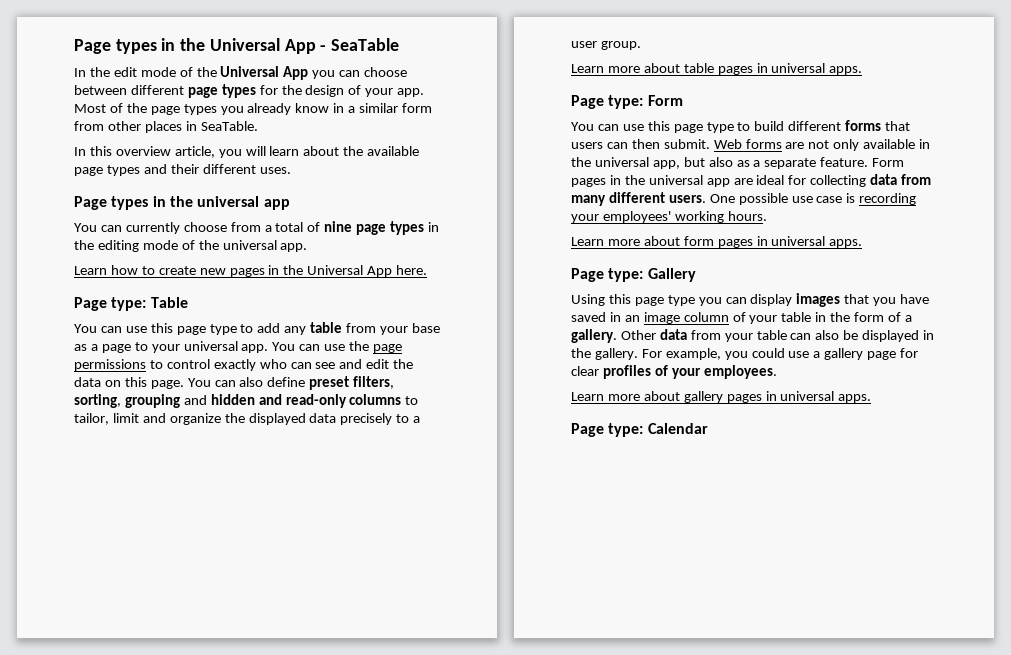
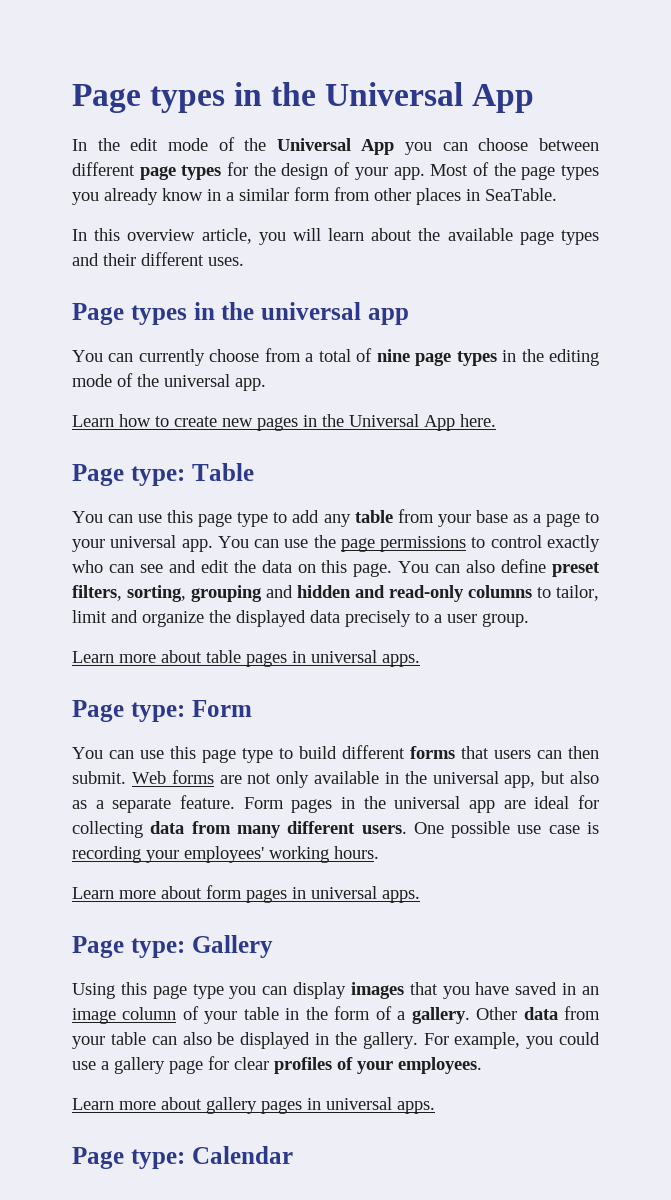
- Page types in the Universal App - SeaTable
+ Page types in the Universal App

